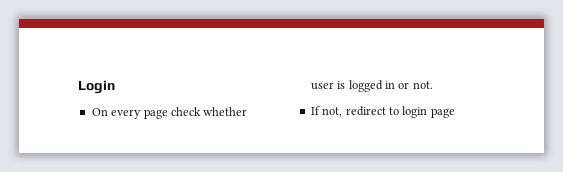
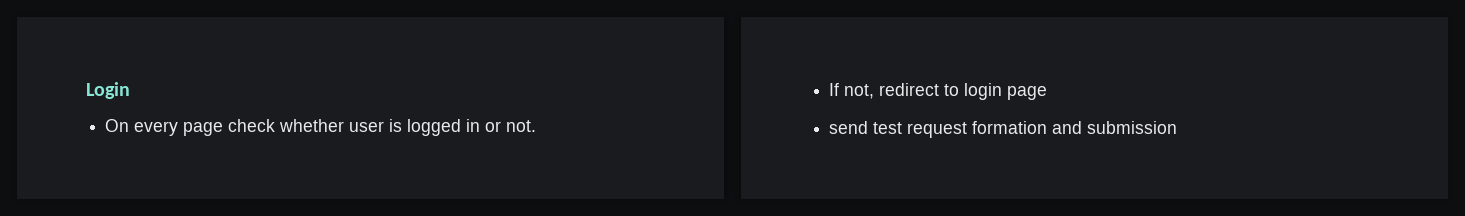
+ send test request formation and submission

